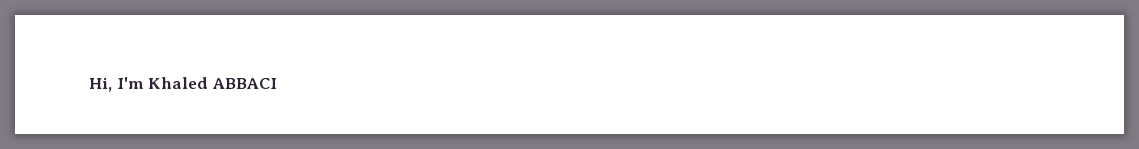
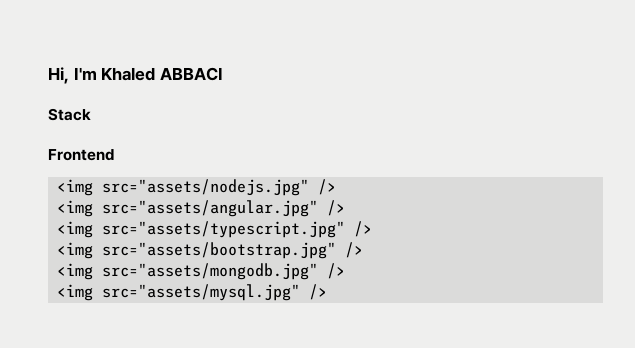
+ Stack
+ Frontend
+ <img src="assets/nodejs.jpg" />
+ <img src="assets/angular.jpg" />
+ <img src="assets/typescript.jpg" />
+ <img src="assets/bootstrap.jpg" />
+ <img src="assets/mongodb.jpg" />
+ <img src="assets/mysql.jpg" />

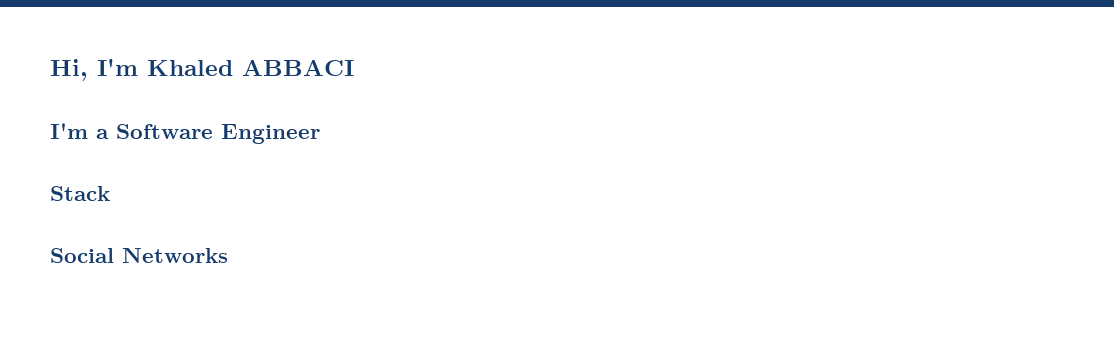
+ I'm a Software Engineer
  Stack
- Frontend
- <img src="assets/nodejs.jpg" />
- <img src="assets/angular.jpg" />
- <img src="assets/typescript.jpg" />
- <img src="assets/bootstrap.jpg" />
- <img src="assets/mongodb.jpg" />
- <img src="assets/mysql.jpg" />
+ Social Networks

